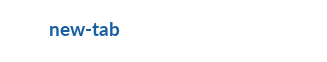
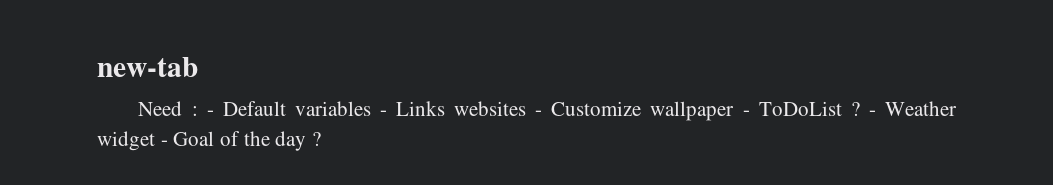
+ Need : - Default variables - Links websites - Customize wallpaper - ToDoList ? - Weather widget - Goal of the day ?

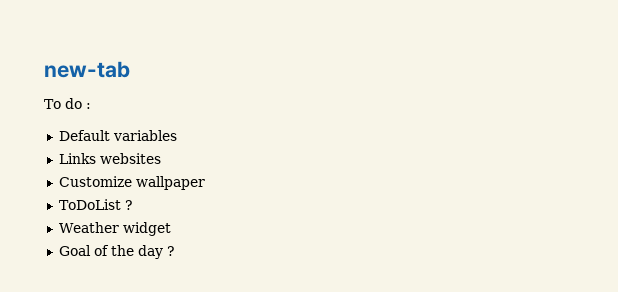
- Need : - Default variables - Links websites - Customize wallpaper - ToDoList ? - Weather widget - Goal of the day ?
+ To do :
+ Default variables
+ Links websites
+ Customize wallpaper
+ ToDoList ?
+ Weather widget
+ Goal of the day ?

